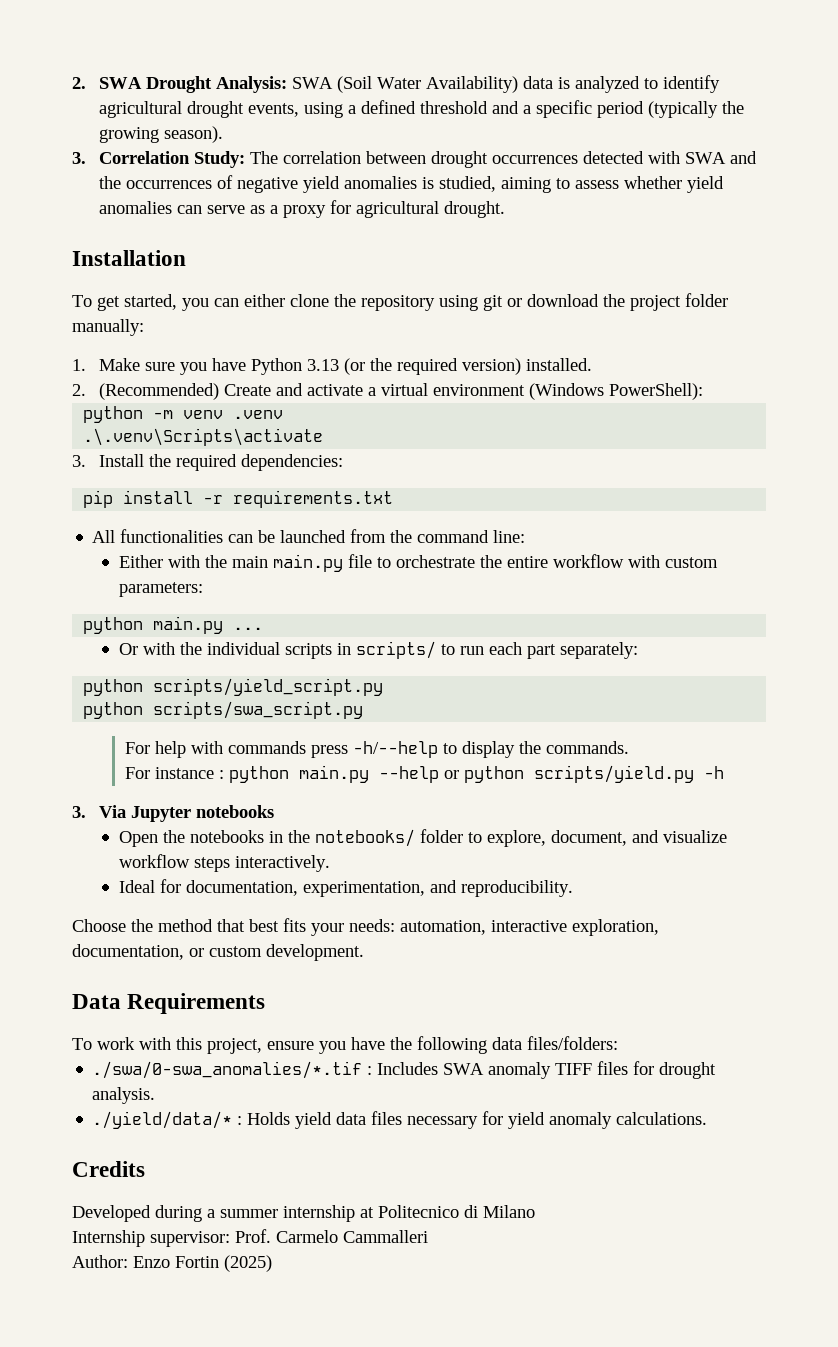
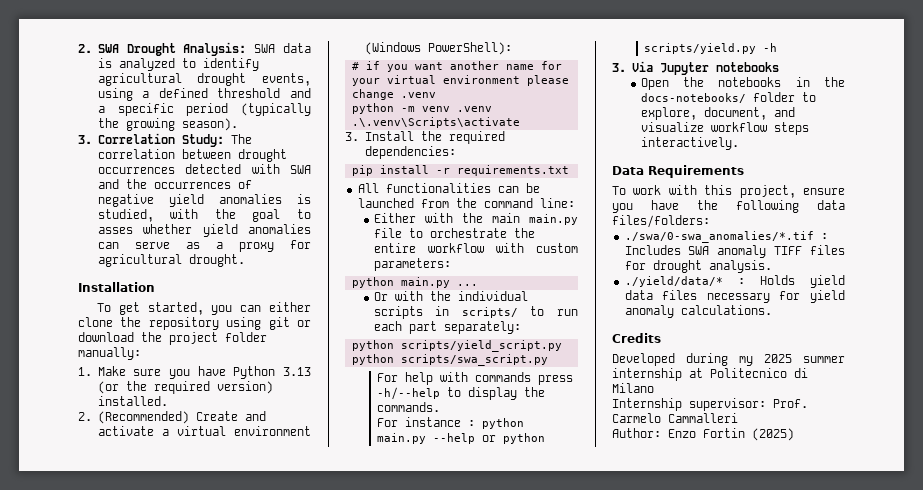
- 2. SWA Drought Analysis: SWA (Soil Water Availability) data is analyzed to identify agricultural drought events, using a defined threshold and a specific period (typically the growing season).
+ 2. SWA Drought Analysis: SWA data is analyzed to identify agricultural drought events, using a defined threshold and a specific period (typically the growing season).
- 3. Correlation Study: The correlation between drought occurrences detected with SWA and the occurrences of negative yield anomalies is studied, aiming to assess whether yield anomalies can serve as a proxy for agricultural drought.
+ 3. Correlation Study: The correlation between drought occurrences detected with SWA and the occurrences of negative yield anomalies is studied, with the goal to asses whether yield anomalies can serve as a proxy for agricultural drought.
+ # if you want another name for your virtual environment please change .venv
- Open the notebooks in the notebooks/ folder to explore, document, and visualize workflow steps interactively.
+ Open the notebooks in the docs-notebooks/ folder to explore, document, and visualize workflow steps interactively.
- Ideal for documentation, experimentation, and reproducibility.
- Choose the method that best fits your needs: automation, interactive exploration, documentation, or custom development.
- Developed during a summer internship at Politecnico di Milano
+ Developed during my 2025 summer internship at Politecnico di Milano

